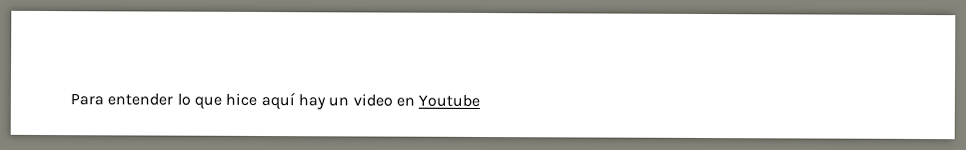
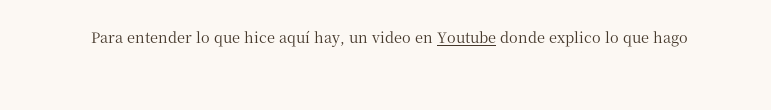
- Para entender lo que hice aquí hay un video en Youtube
+ Para entender lo que hice aquí hay, un video en Youtube donde explico lo que hago

